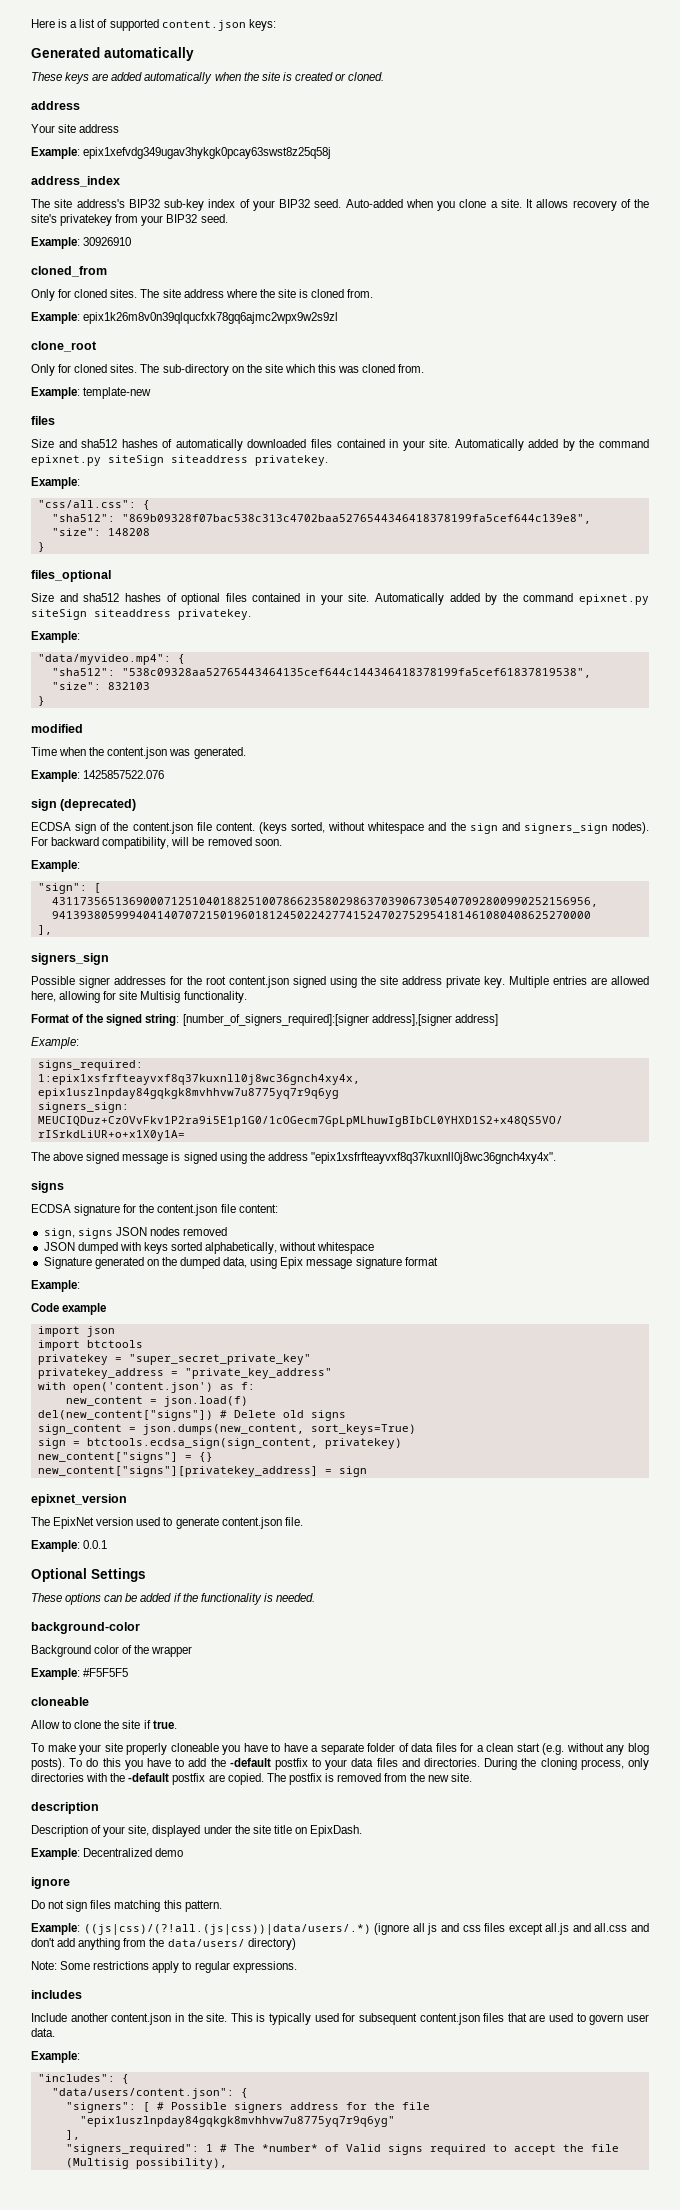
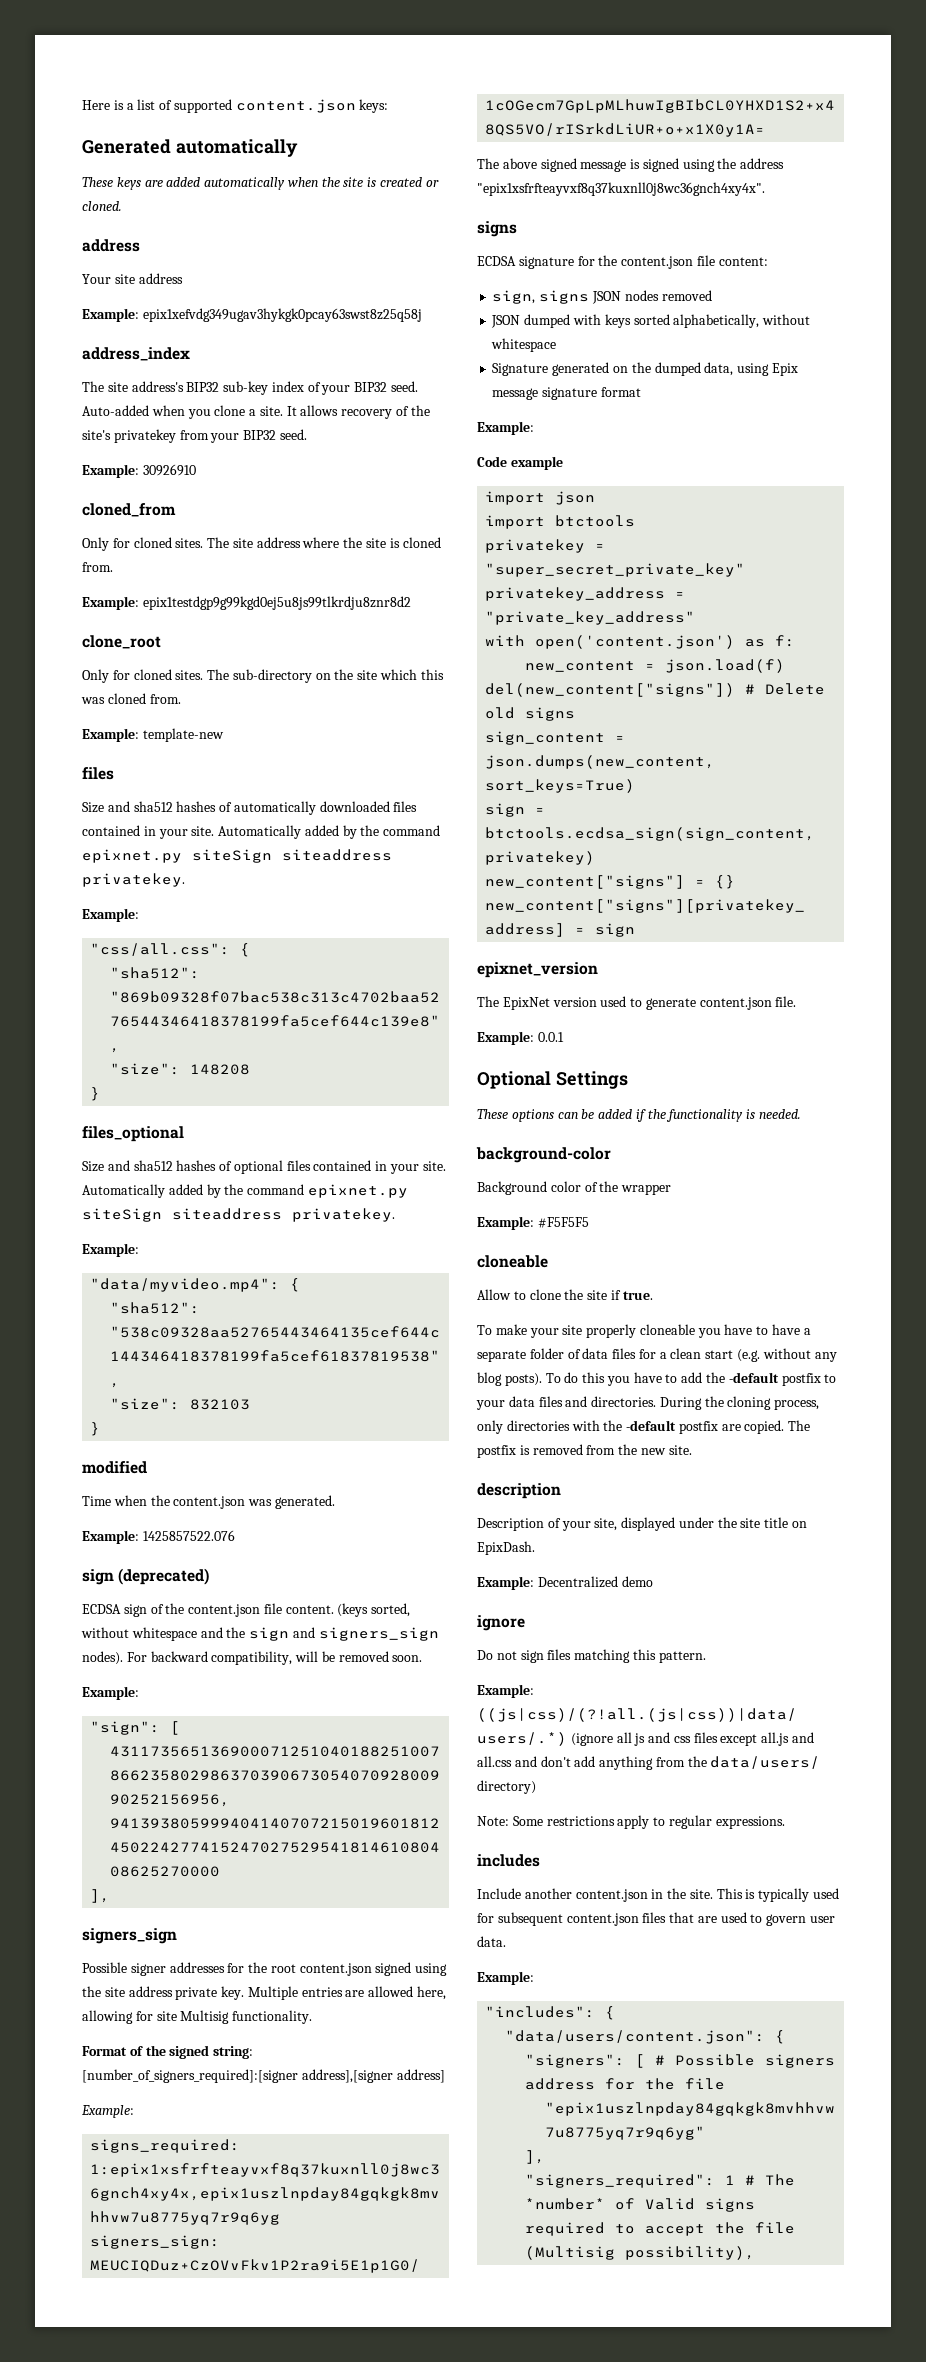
- Example: epix1k26m8v0n39qlqucfxk78gq6ajmc2wpx9w2s9zl
+ Example: epix1testdgp9g99kgd0ej5u8js99tlkrdju8znr8d2

